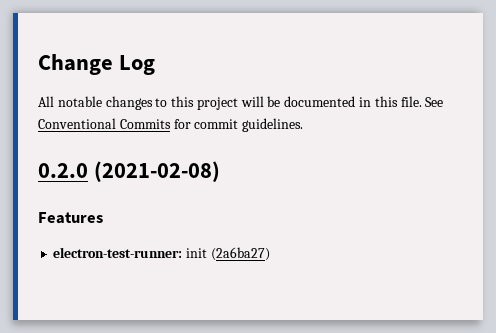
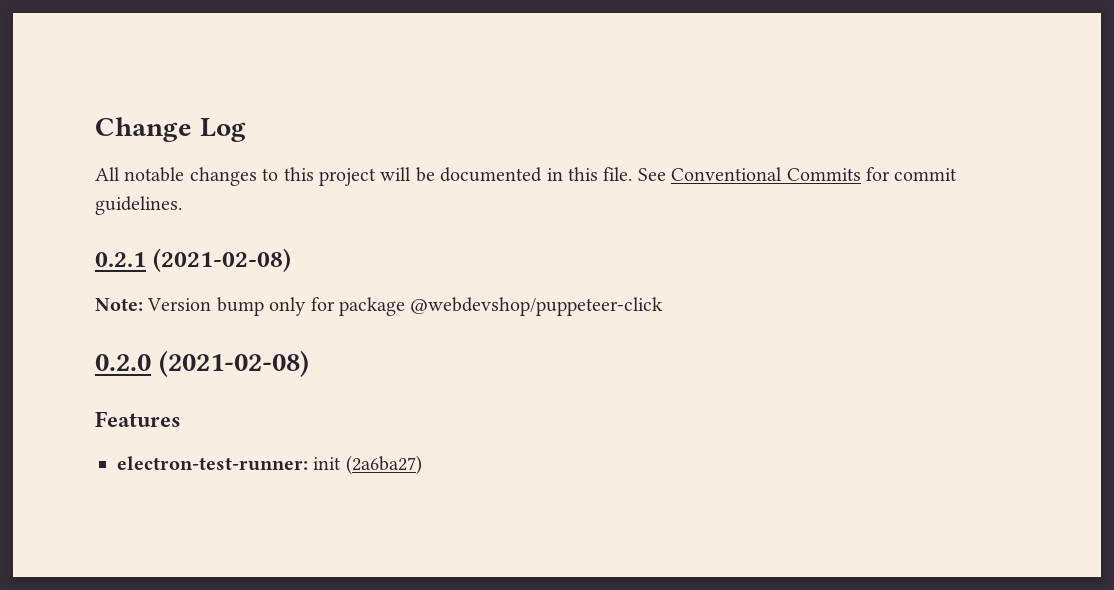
+ 0.2.1 (2021-02-08)
+ Note: Version bump only for package @webdevshop/puppeteer-click

